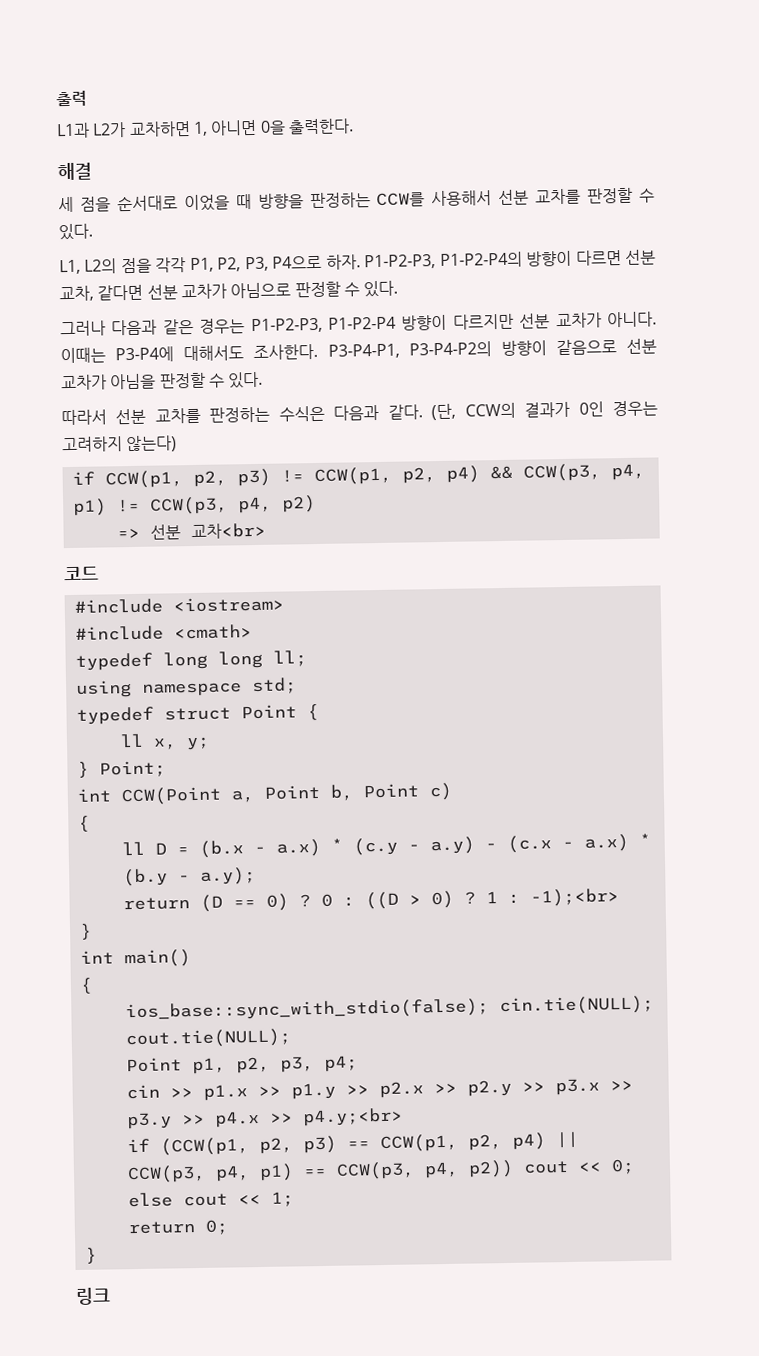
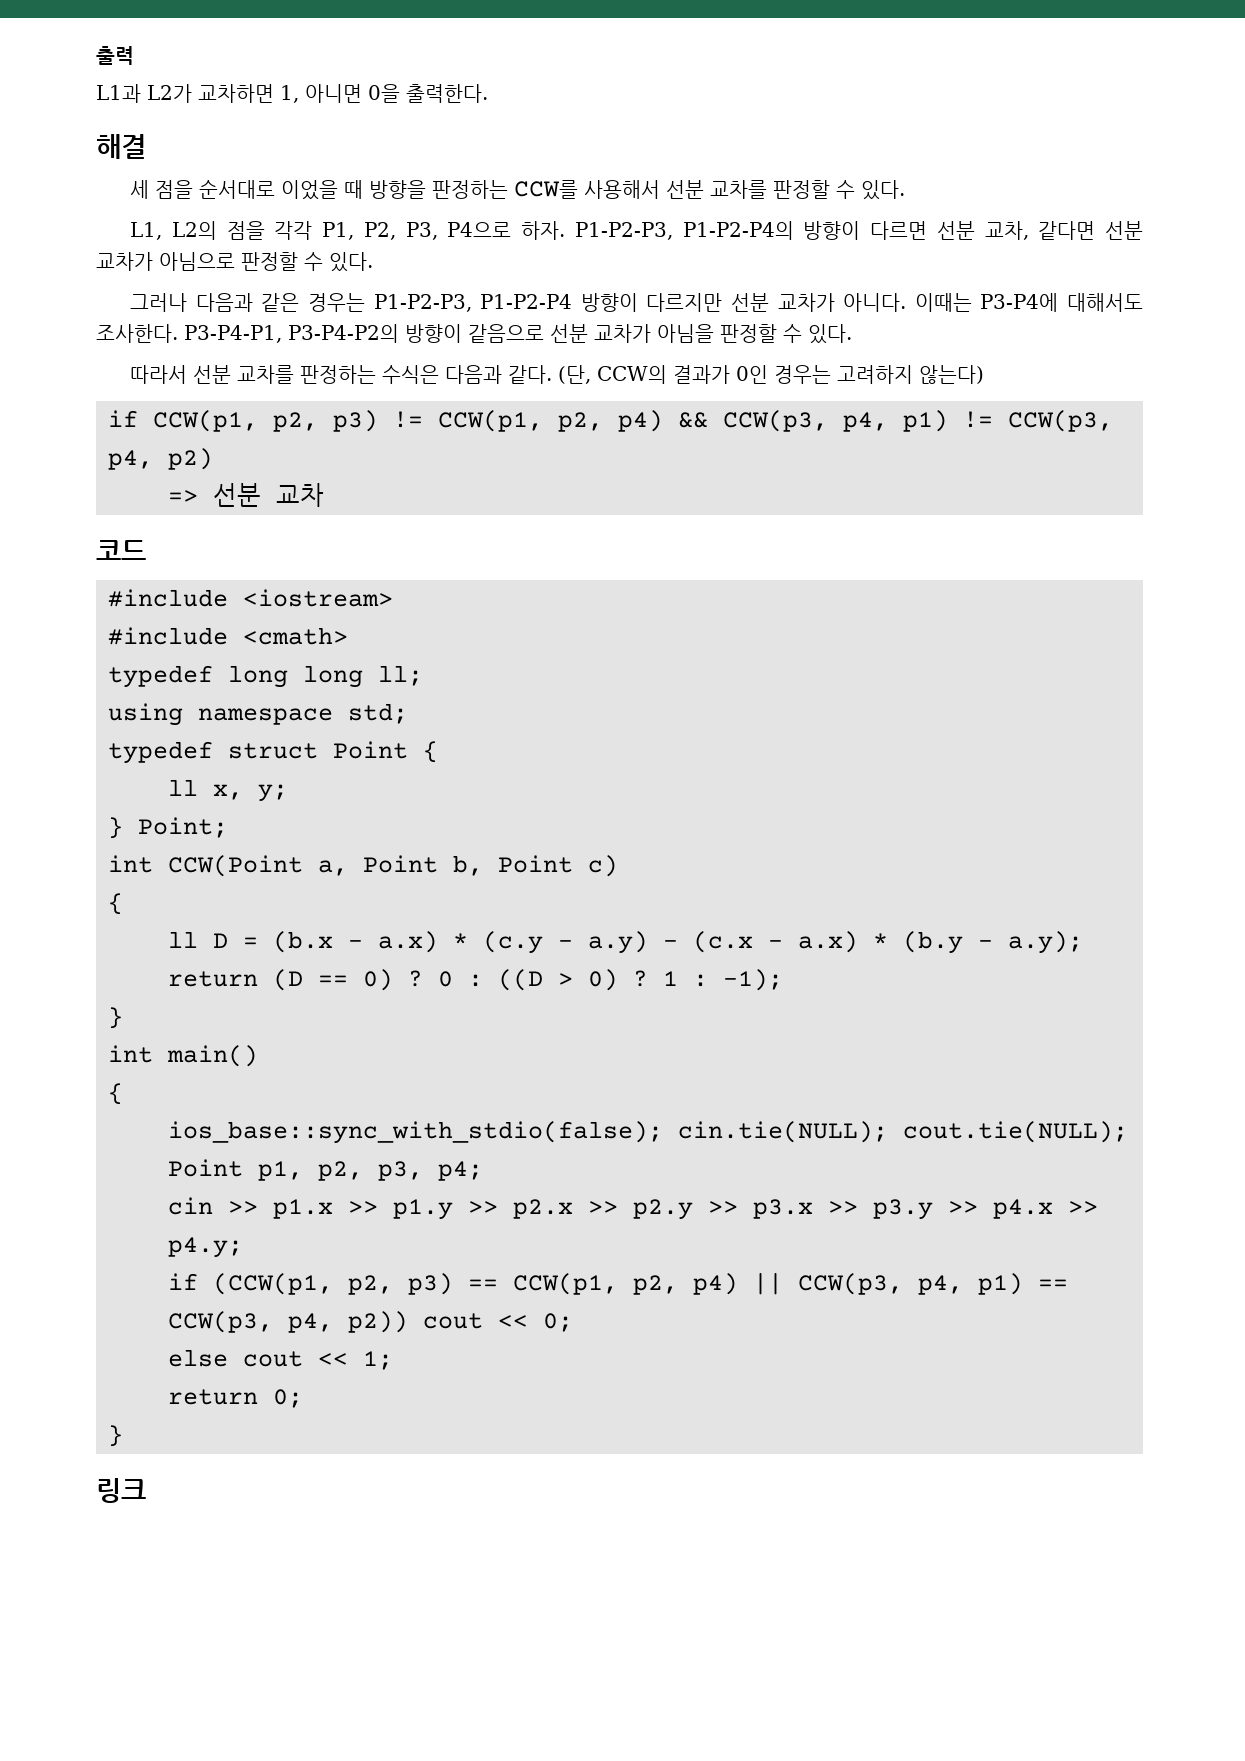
- => 선분 교차<br>
+ => 선분 교차
- 1 : -1);<br>
+ 1 : -1);
- cin >> p1.x >> p1.y >> p2.x >> p2.y >> p3.x >> p3.y >> p4.x >> p4.y;<br>
+ cin >> p1.x >> p1.y >> p2.x >> p2.y >> p3.x >> p3.y >> p4.x >> p4.y;

